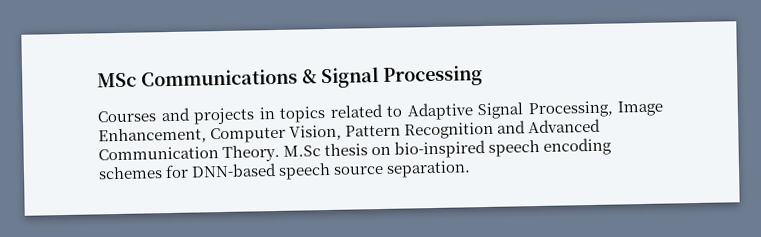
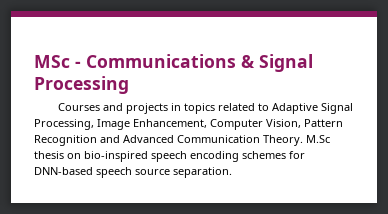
- MSc Communications & Signal Processing
+ MSc - Communications & Signal Processing

